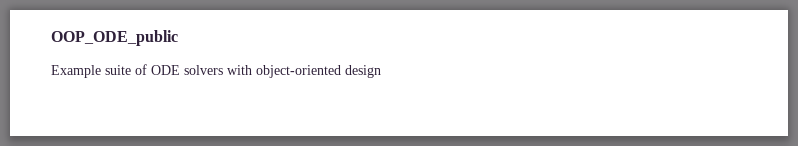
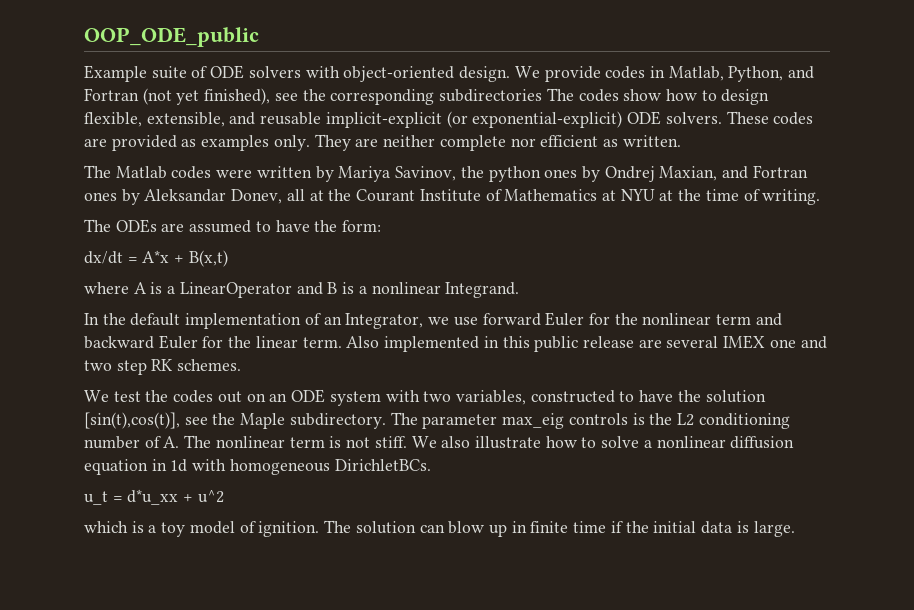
- Example suite of ODE solvers with object-oriented design
+ Example suite of ODE solvers with object-oriented design. We provide codes in Matlab, Python, and Fortran (not yet finished), see the corresponding subdirectories The codes show how to design flexible, extensible, and reusable implicit-explicit (or exponential-explicit) ODE solvers. These codes are provided as examples only. They are neither complete nor efficient as written.
+ The Matlab codes were written by Mariya Savinov, the python ones by Ondrej Maxian, and Fortran ones by Aleksandar Donev, all at the Courant Institute of Mathematics at NYU at the time of writing.
+ The ODEs are assumed to have the form:
+ dx/dt = A*x + B(x,t)
+ where A is a LinearOperator and B is a nonlinear Integrand.
+ In the default implementation of an Integrator, we use forward Euler for the nonlinear term and backward Euler for the linear term. Also implemented in this public release are several IMEX one and two step RK schemes.
+ We test the codes out on an ODE system with two variables, constructed to have the solution [sin(t),cos(t)], see the Maple subdirectory. The parameter max_eig controls is the L2 conditioning number of A. The nonlinear term is not stiff. We also illustrate how to solve a nonlinear diffusion equation in 1d with homogeneous DirichletBCs.
+ u_t = d*u_xx + u^2
+ which is a toy model of ignition. The solution can blow up in finite time if the initial data is large.

